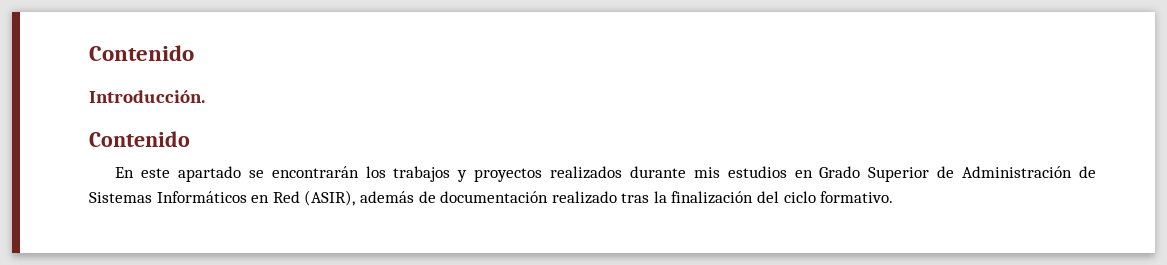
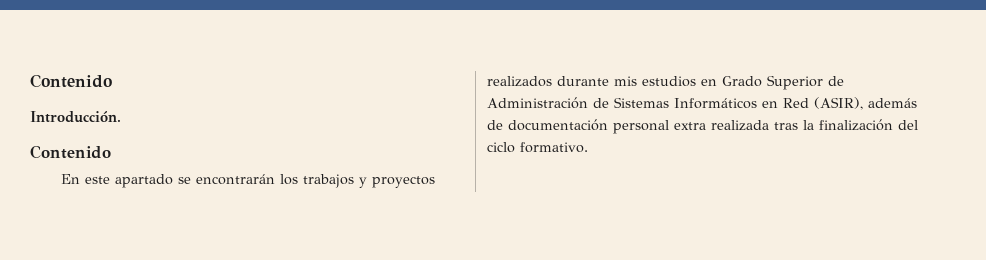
- En este apartado se encontrarán los trabajos y proyectos realizados durante mis estudios en Grado Superior de Administración de Sistemas Informáticos en Red (ASIR), además de documentación realizado tras la finalización del ciclo formativo.
+ En este apartado se encontrarán los trabajos y proyectos realizados durante mis estudios en Grado Superior de Administración de Sistemas Informáticos en Red (ASIR), además de documentación personal extra realizada tras la finalización del ciclo formativo.

